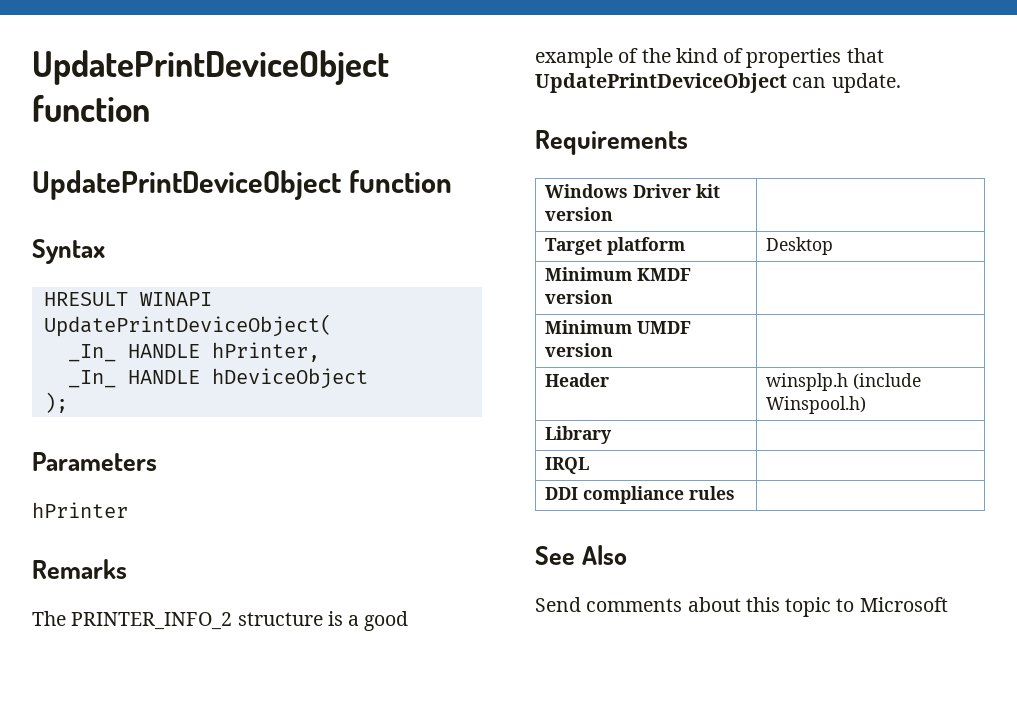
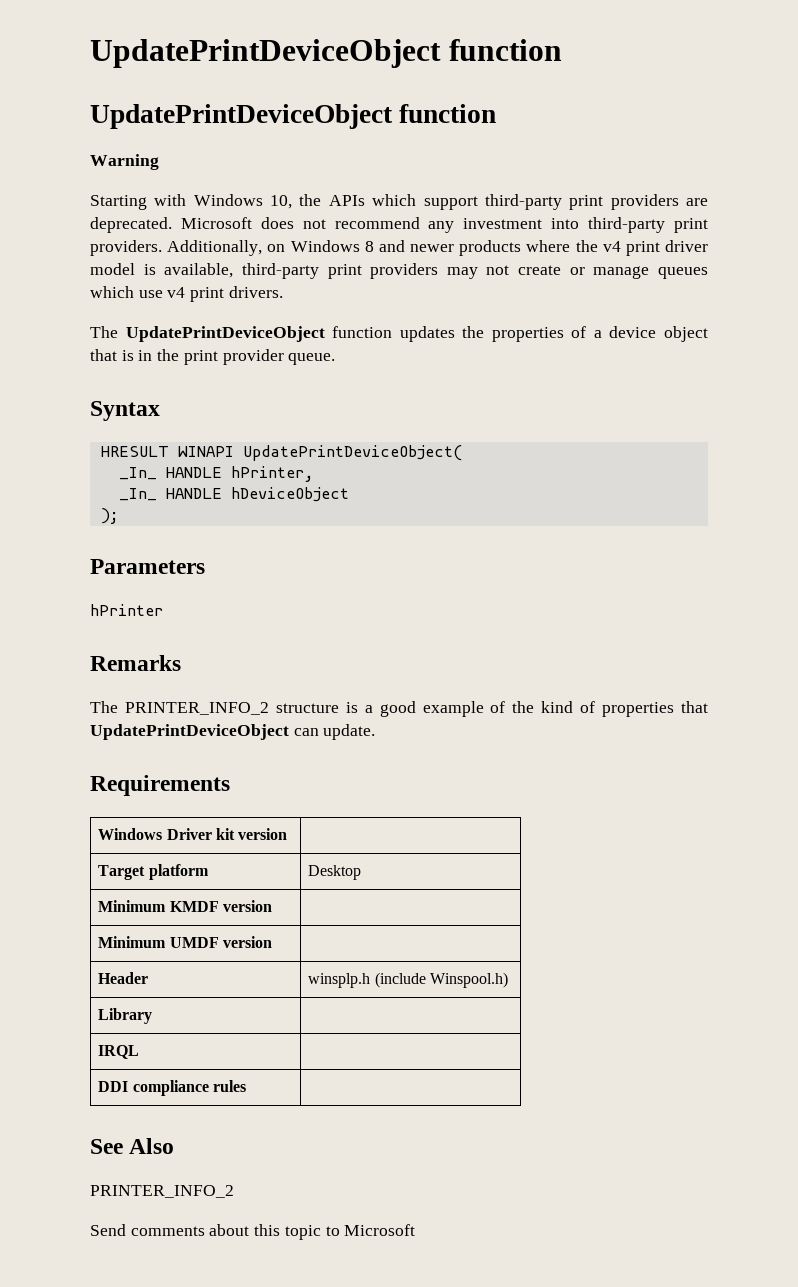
+ Warning
+ Starting with Windows 10, the APIs which support third-party print providers are deprecated. Microsoft does not recommend any investment into third-party print providers. Additionally, on Windows 8 and newer products where the v4 print driver model is available, third-party print providers may not create or manage queues which use v4 print drivers.
+ The UpdatePrintDeviceObject function updates the properties of a device object that is in the print provider queue.
  See Also
+ PRINTER_INFO_2

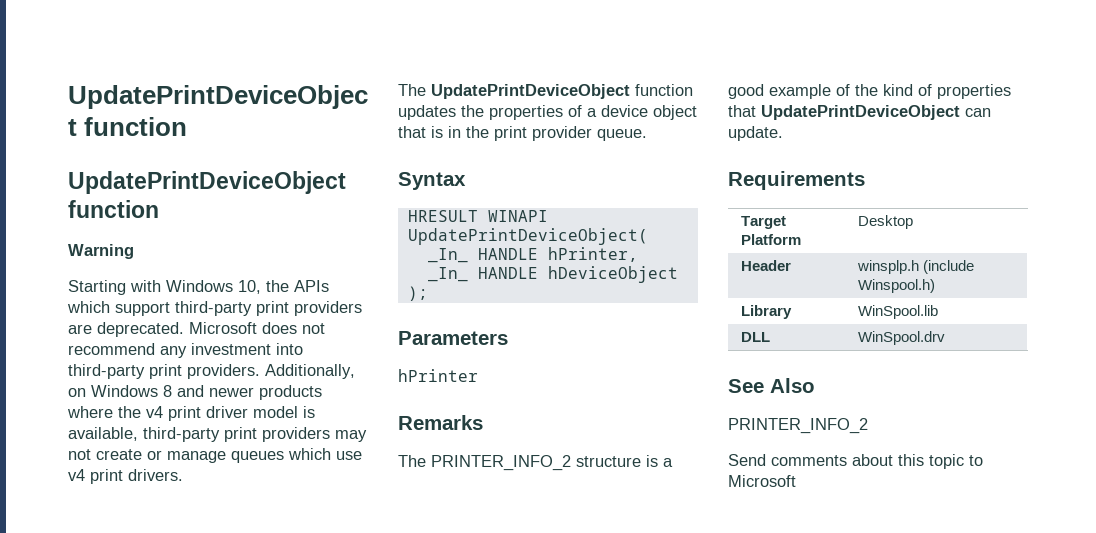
- Windows Driver kit version |
- Target platform | Desktop
+ Target Platform | Desktop
- Minimum KMDF version |
- Minimum UMDF version |
- Library |
- IRQL |
- DDI compliance rules |
+ Library | WinSpool.lib
+ DLL | WinSpool.drv

